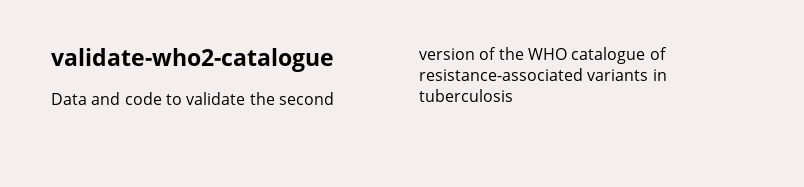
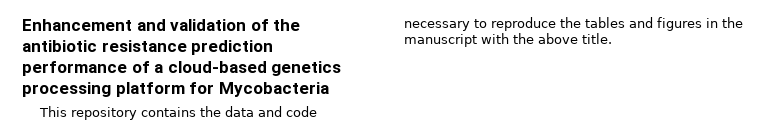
- validate-who2-catalogue
- Data and code to validate the second version of the WHO catalogue of resistance-associated variants in tuberculosis
+ Enhancement and validation of the antibiotic resistance prediction performance of a cloud-based genetics processing platform for Mycobacteria
+ This repository contains the data and code necessary to reproduce the tables and figures in the manuscript with the above title.

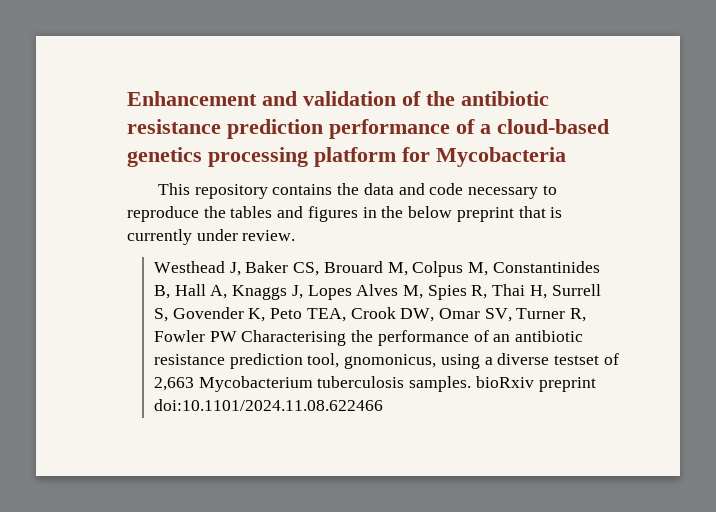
- This repository contains the data and code necessary to reproduce the tables and figures in the manuscript with the above title.
+ This repository contains the data and code necessary to reproduce the tables and figures in the below preprint that is currently under review.
+ Westhead J, Baker CS, Brouard M, Colpus M, Constantinides B, Hall A, Knaggs J, Lopes Alves M, Spies R, Thai H, Surrell S, Govender K, Peto TEA, Crook DW, Omar SV, Turner R, Fowler PW Characterising the performance of an antibiotic resistance prediction tool, gnomonicus, using a diverse testset of 2,663 Mycobacterium tuberculosis samples. bioRxiv preprint doi:10.1101/2024.11.08.622466

